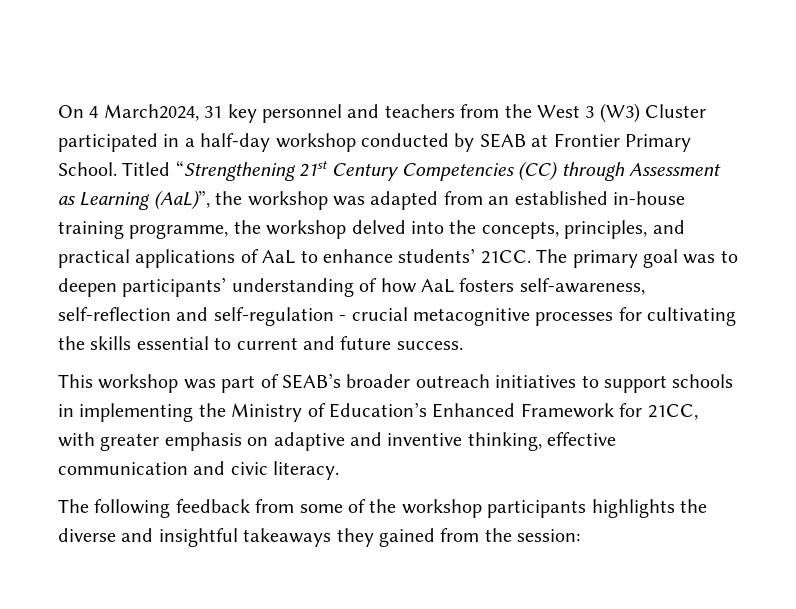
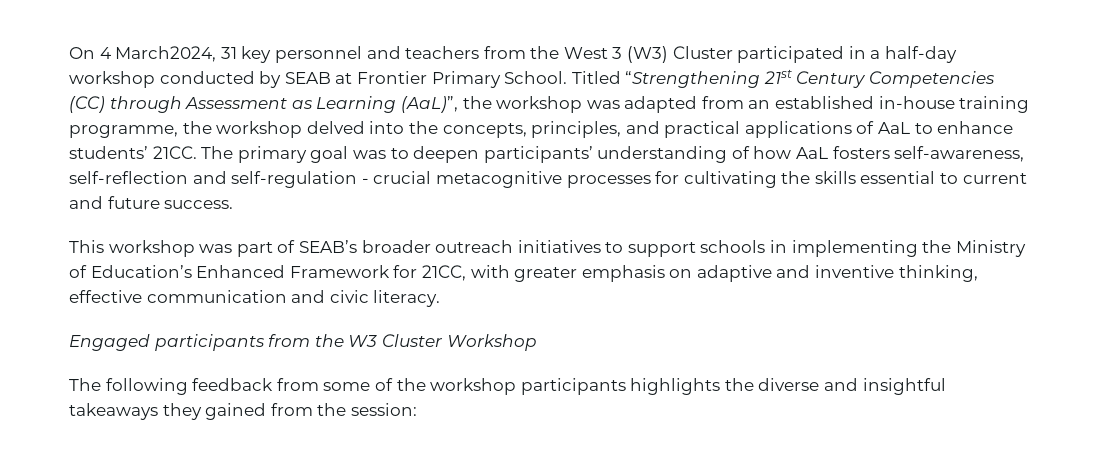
+ Engaged participants from the W3 Cluster Workshop

